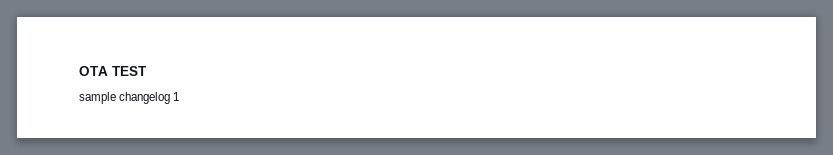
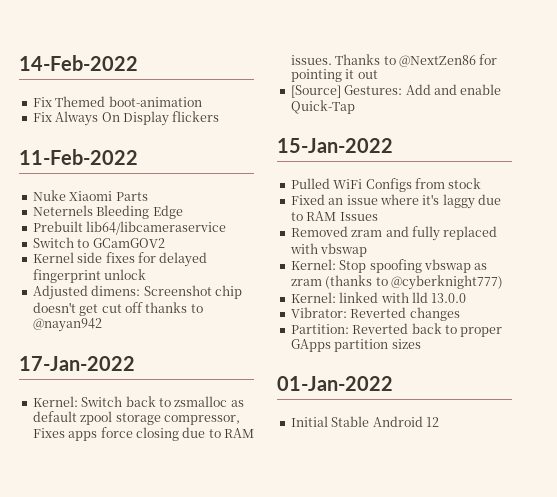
- OTA TEST
- sample changelog 1
+ 14-Feb-2022
+ Fix Themed boot-animation
+ Fix Always On Display flickers
+ 11-Feb-2022
+ Nuke Xiaomi Parts
+ Neternels Bleeding Edge
+ Prebuilt lib64/libcameraservice
+ Switch to GCamGOV2
+ Kernel side fixes for delayed fingerprint unlock
+ Adjusted dimens: Screenshot chip doesn't get cut off thanks to @nayan942
+ 17-Jan-2022
+ Kernel: Switch back to zsmalloc as default zpool storage compressor, Fixes apps force closing due to RAM issues. Thanks to @NextZen86 for pointing it out
+ [Source] Gestures: Add and enable Quick-Tap
+ 15-Jan-2022
+ Pulled WiFi Configs from stock
+ Fixed an issue where it's laggy due to RAM Issues
+ Removed zram and fully replaced with vbswap
+ Kernel: Stop spoofing vbswap as zram (thanks to @cyberknight777)
+ Kernel: linked with lld 13.0.0
+ Vibrator: Reverted changes
+ Partition: Reverted back to proper GApps partition sizes
+ 01-Jan-2022
+ Initial Stable Android 12

